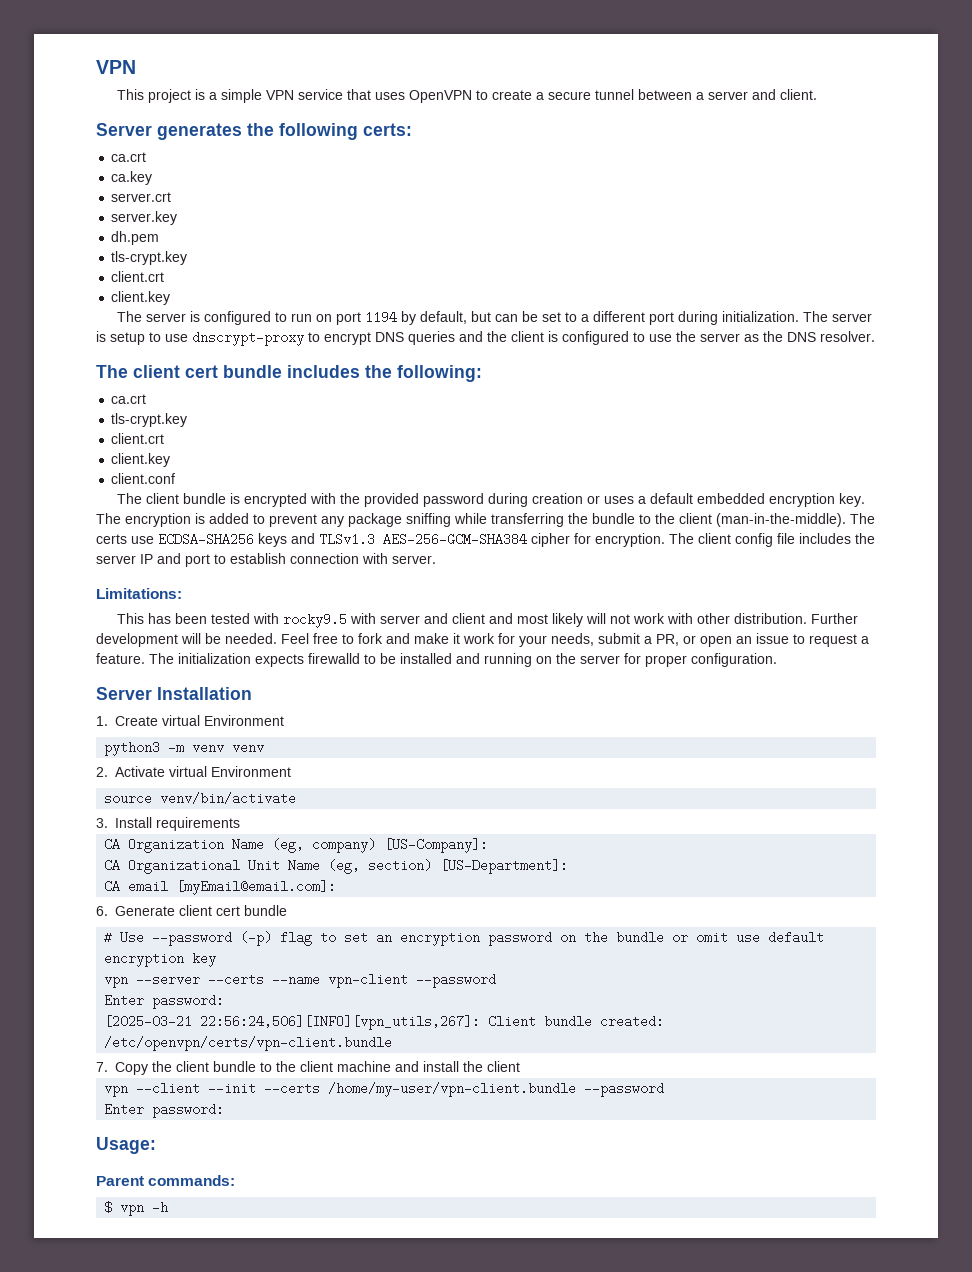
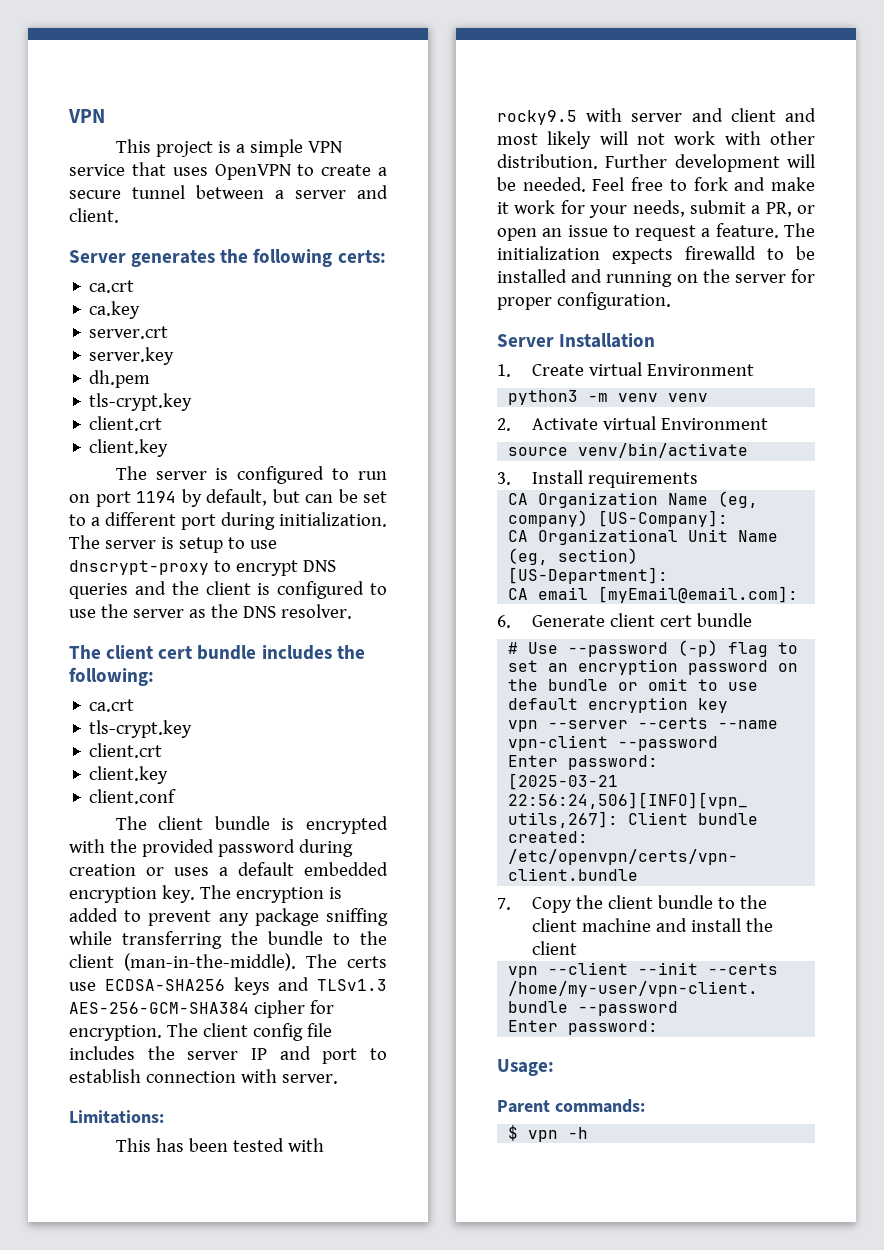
- # Use --password (-p) flag to set an encryption password on the bundle or omit use default encryption key
+ # Use --password (-p) flag to set an encryption password on the bundle or omit to use default encryption key

